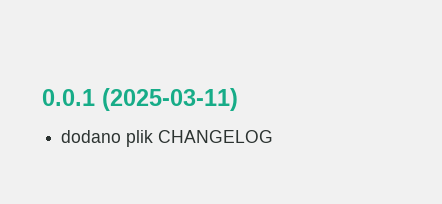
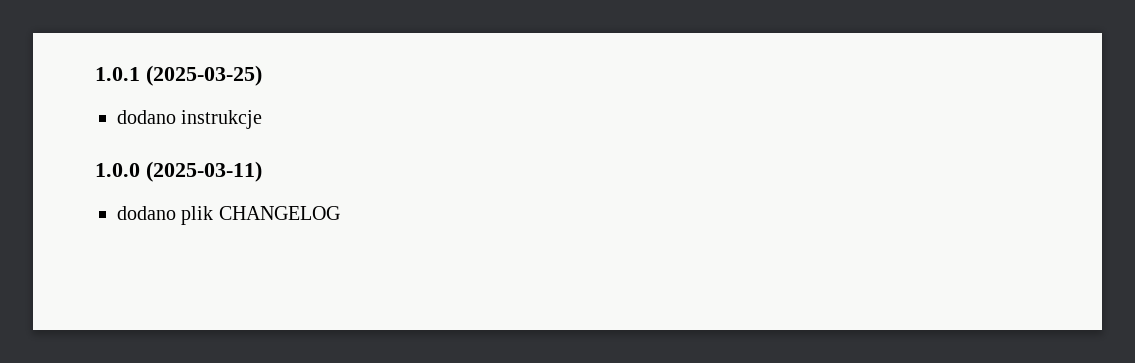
- 0.0.1 (2025-03-11)
+ 1.0.1 (2025-03-25)
+ dodano instrukcje
+ 1.0.0 (2025-03-11)

